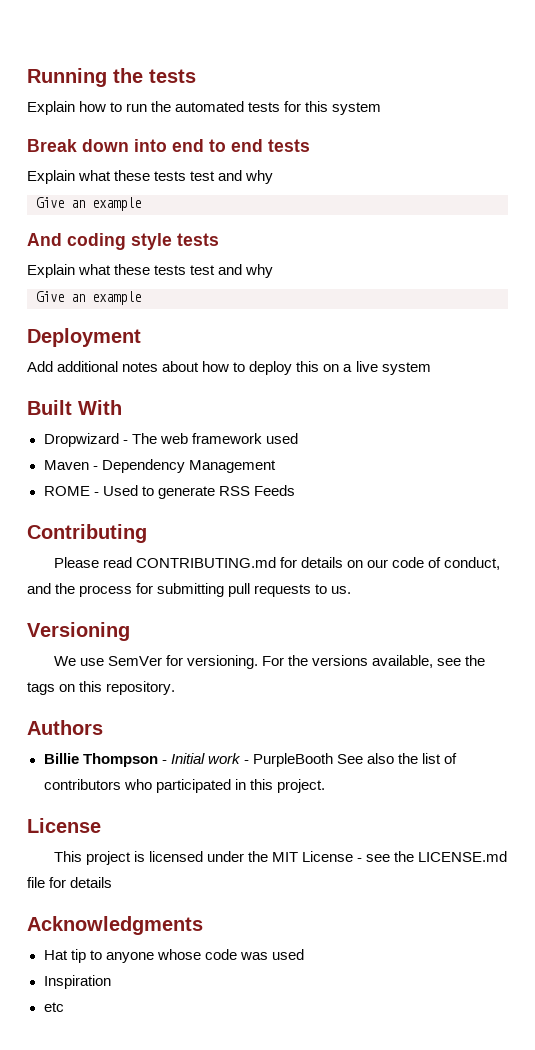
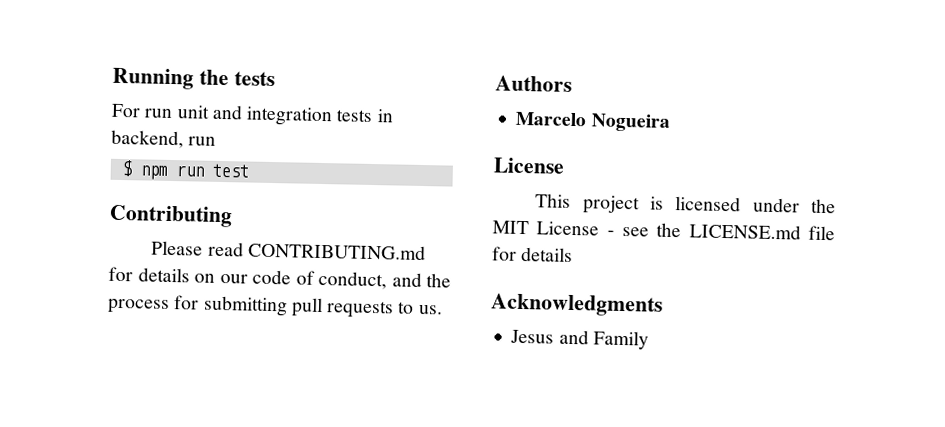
- Explain how to run the automated tests for this system
- Break down into end to end tests
- Explain what these tests test and why
- Give an example
- And coding style tests
- Explain what these tests test and why
- Give an example
- Deployment
- Add additional notes about how to deploy this on a live system
- Built With
- Dropwizard - The web framework used
- Maven - Dependency Management
- ROME - Used to generate RSS Feeds
+ For run unit and integration tests in backend, run
+ $ npm run test
- Versioning
- We use SemVer for versioning. For the versions available, see the tags on this repository.
  Authors
- Billie Thompson - Initial work - PurpleBooth See also the list of contributors who participated in this project.
+ Marcelo Nogueira
- Hat tip to anyone whose code was used
- Inspiration
- etc
+ Jesus and Family

